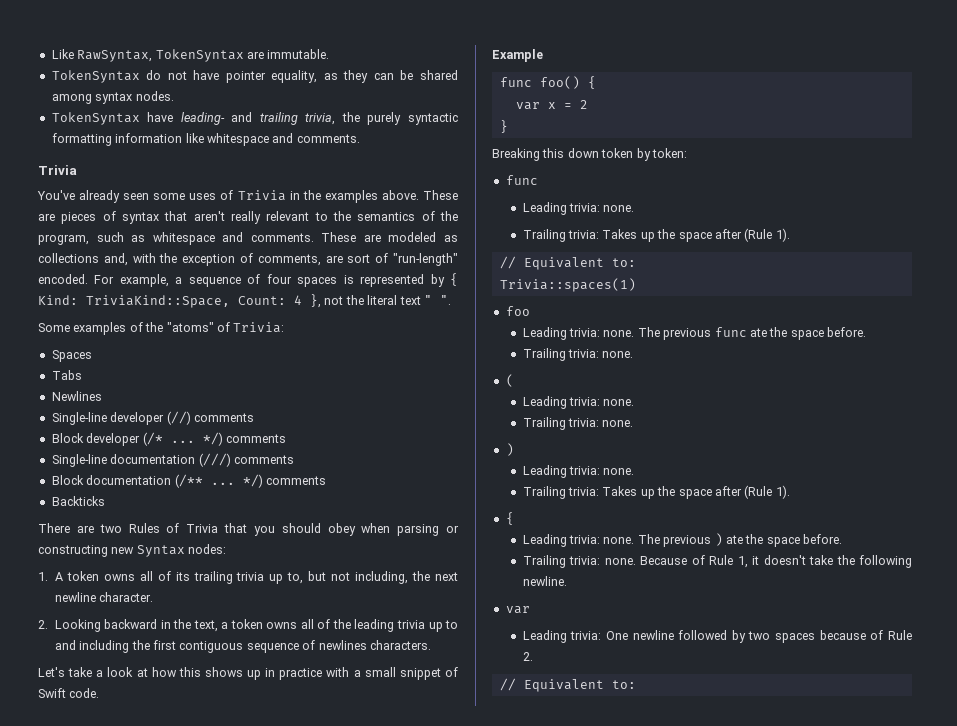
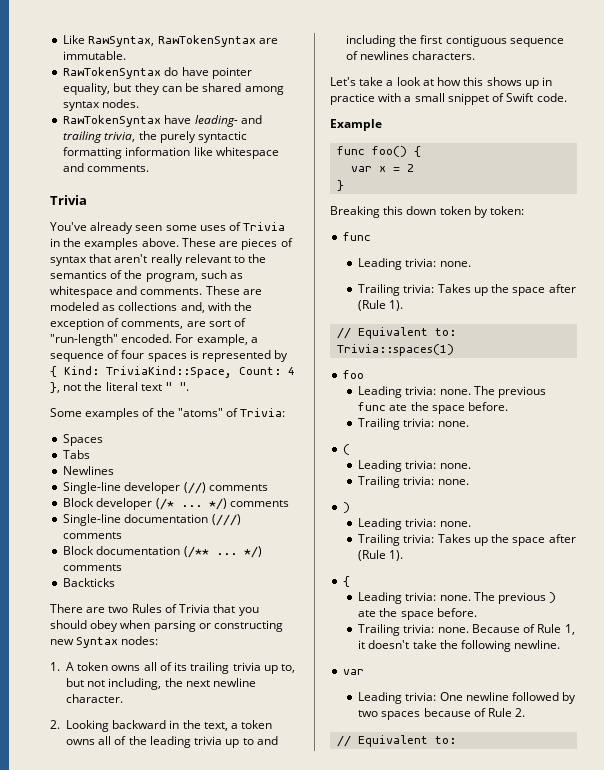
- Like RawSyntax, TokenSyntax are immutable.
+ Like RawSyntax, RawTokenSyntax are immutable.
- TokenSyntax do not have pointer equality, as they can be shared among syntax nodes.
+ RawTokenSyntax do have pointer equality, but they can be shared among syntax nodes.
- TokenSyntax have leading- and trailing trivia, the purely syntactic formatting information like whitespace and comments.
+ RawTokenSyntax have leading- and trailing trivia, the purely syntactic formatting information like whitespace and comments.

